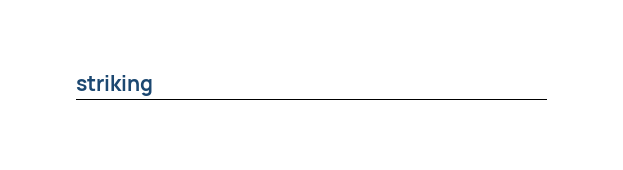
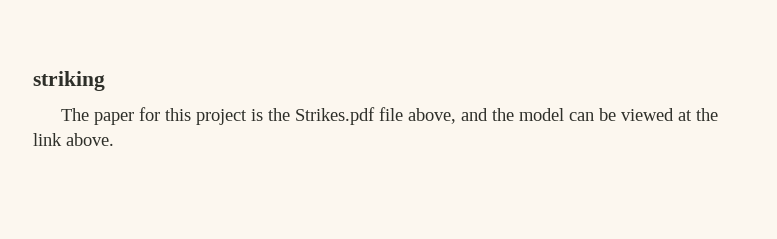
+ The paper for this project is the Strikes.pdf file above, and the model can be viewed at the link above.

